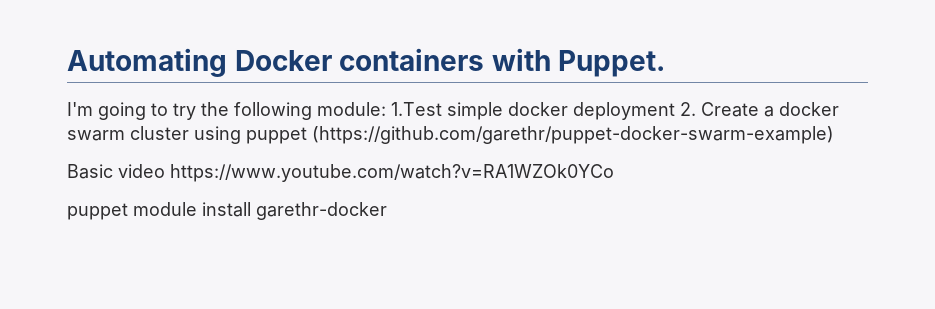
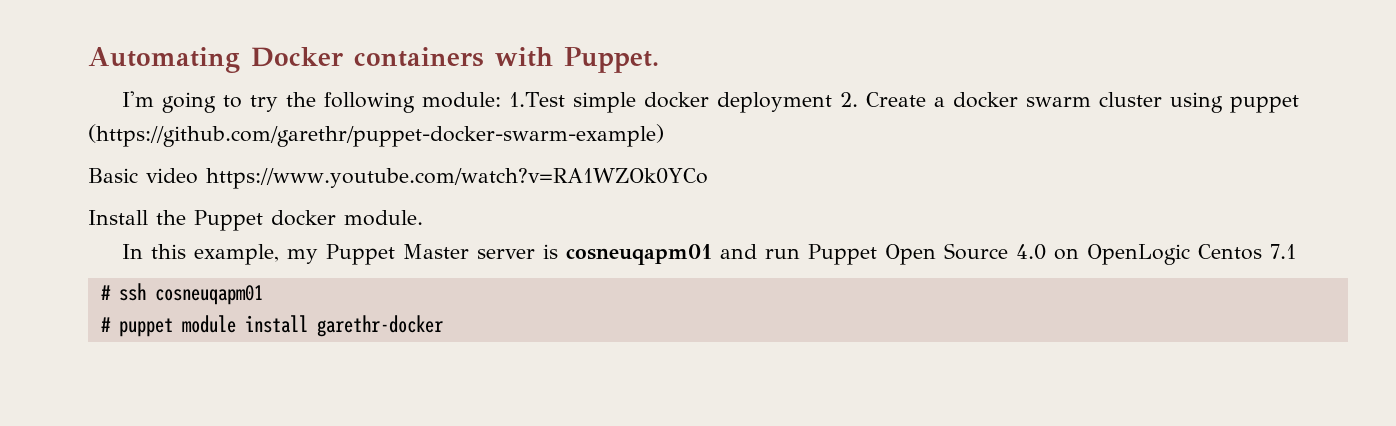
- puppet module install garethr-docker
+ Install the Puppet docker module.
+ In this example, my Puppet Master server is cosneuqapm01 and run Puppet Open Source 4.0 on OpenLogic Centos 7.1
+ # ssh cosneuqapm01
+ # puppet module install garethr-docker

